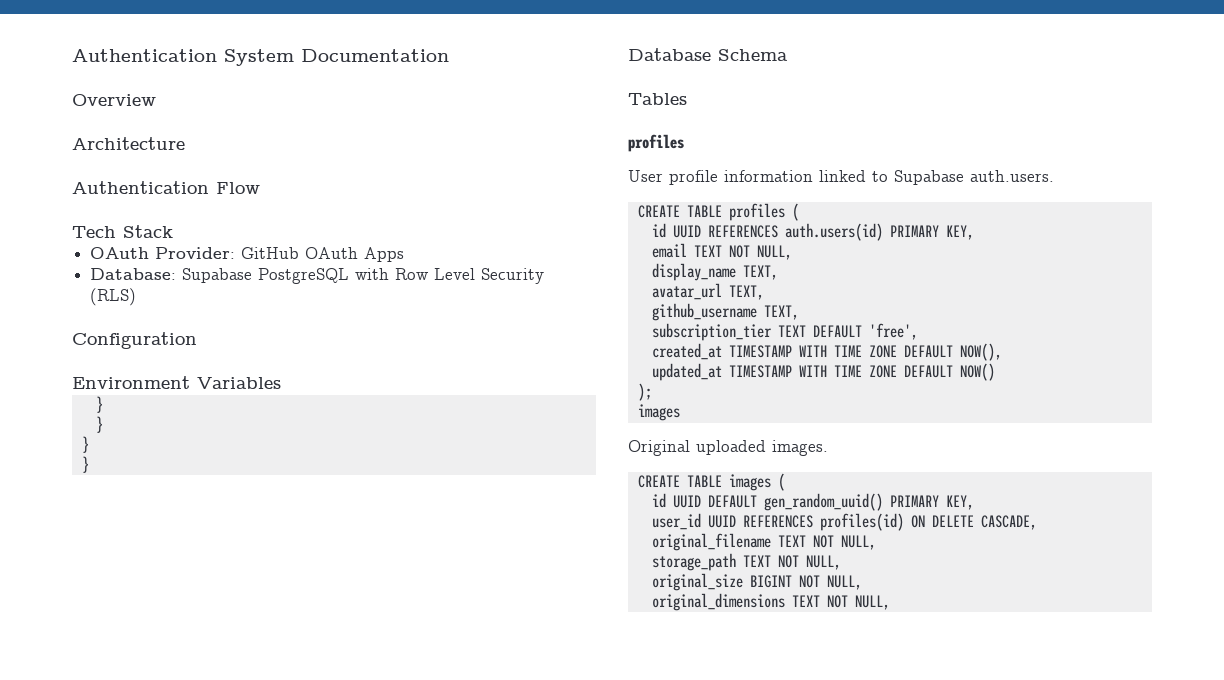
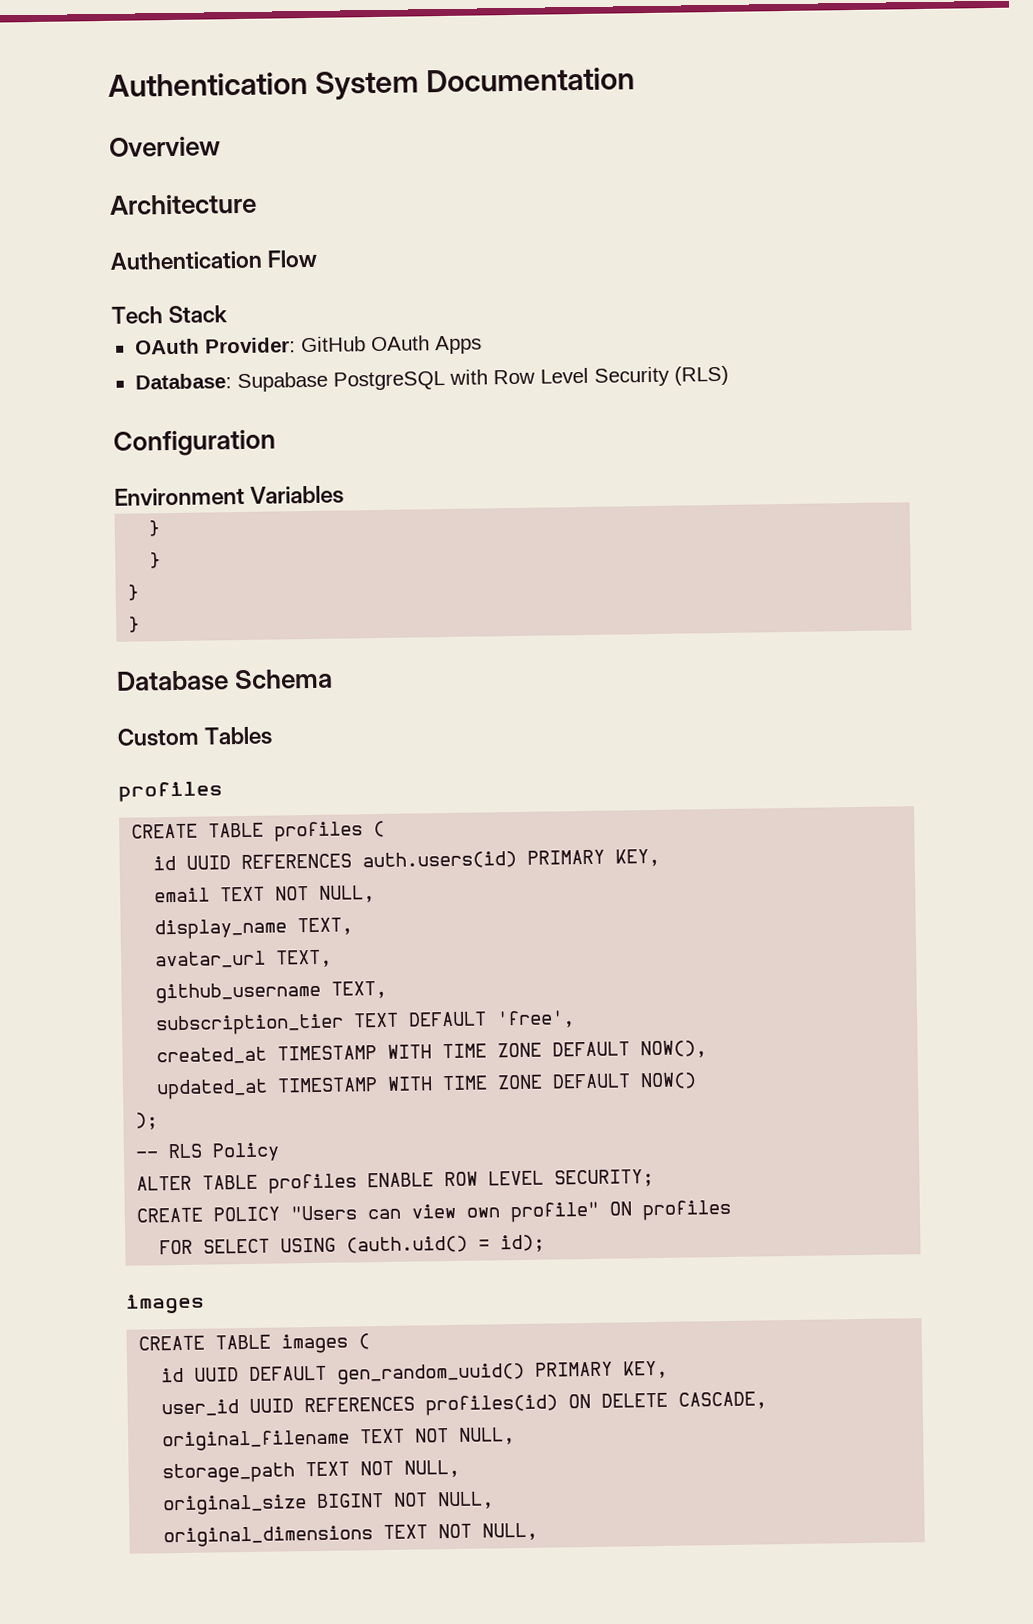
- Tables
+ Custom Tables
- User profile information linked to Supabase auth.users.
  );
+ -- RLS Policy
+ ALTER TABLE profiles ENABLE ROW LEVEL SECURITY;
+ CREATE POLICY "Users can view own profile" ON profiles
+ FOR SELECT USING (auth.uid() = id);
  images
- Original uploaded images.

